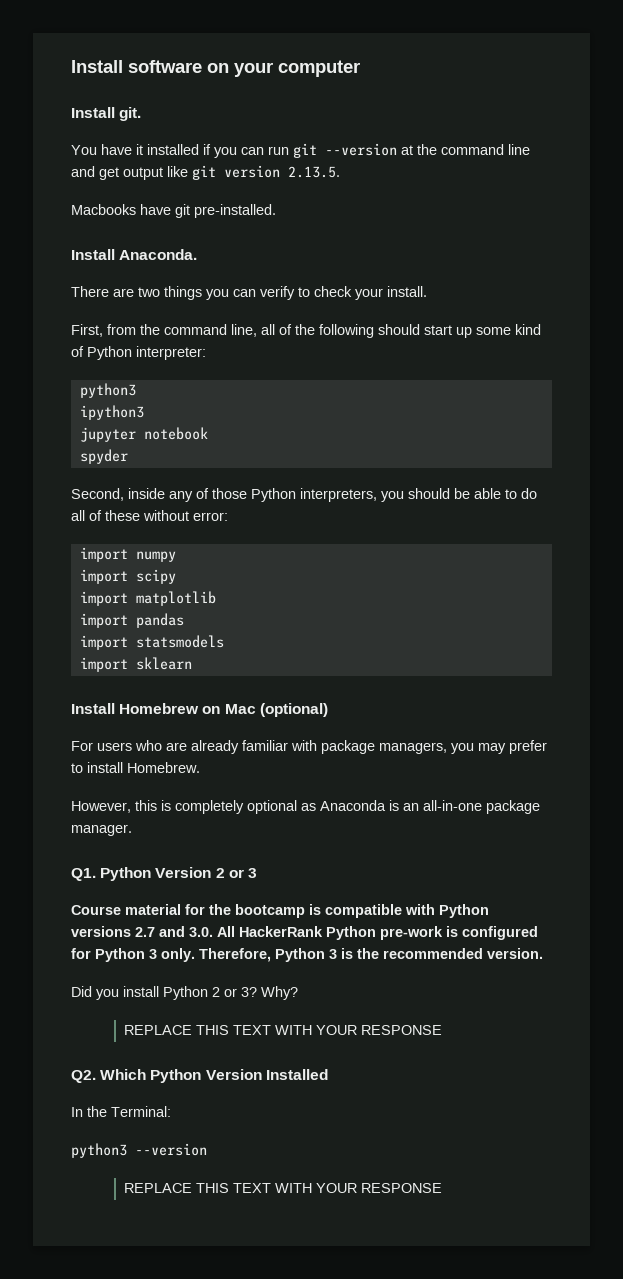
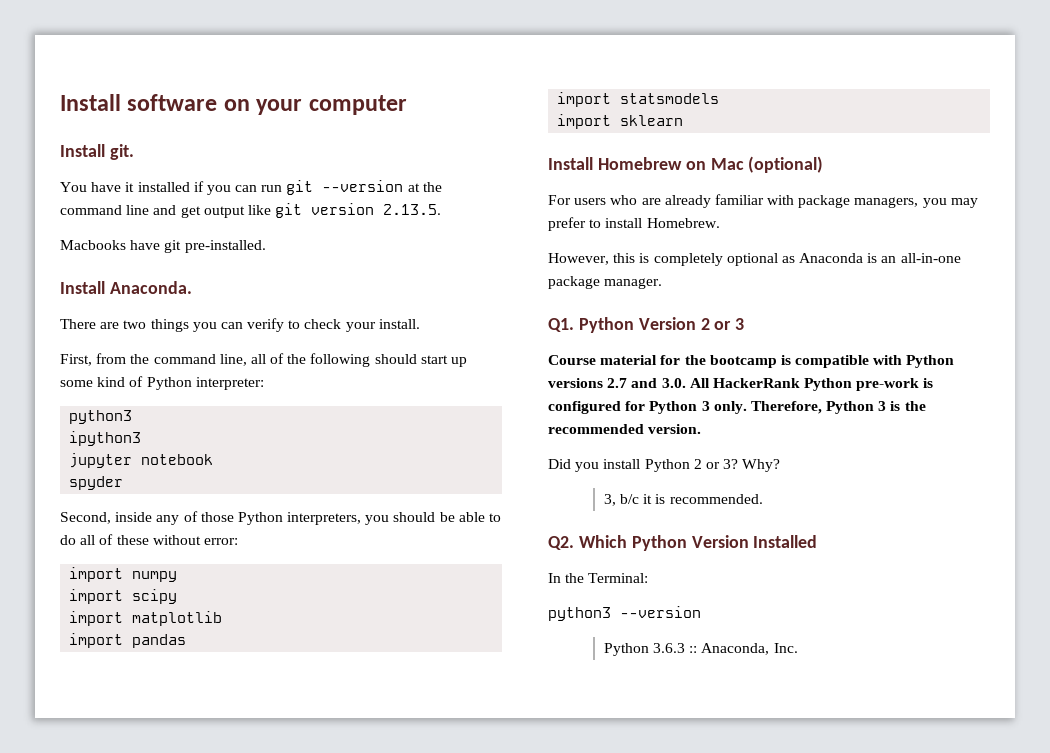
  Why?
- REPLACE THIS TEXT WITH YOUR RESPONSE
+ 3, b/c it is recommended.
  python3 --version
- REPLACE THIS TEXT WITH YOUR RESPONSE
+ Python 3.6.3 :: Anaconda, Inc.

